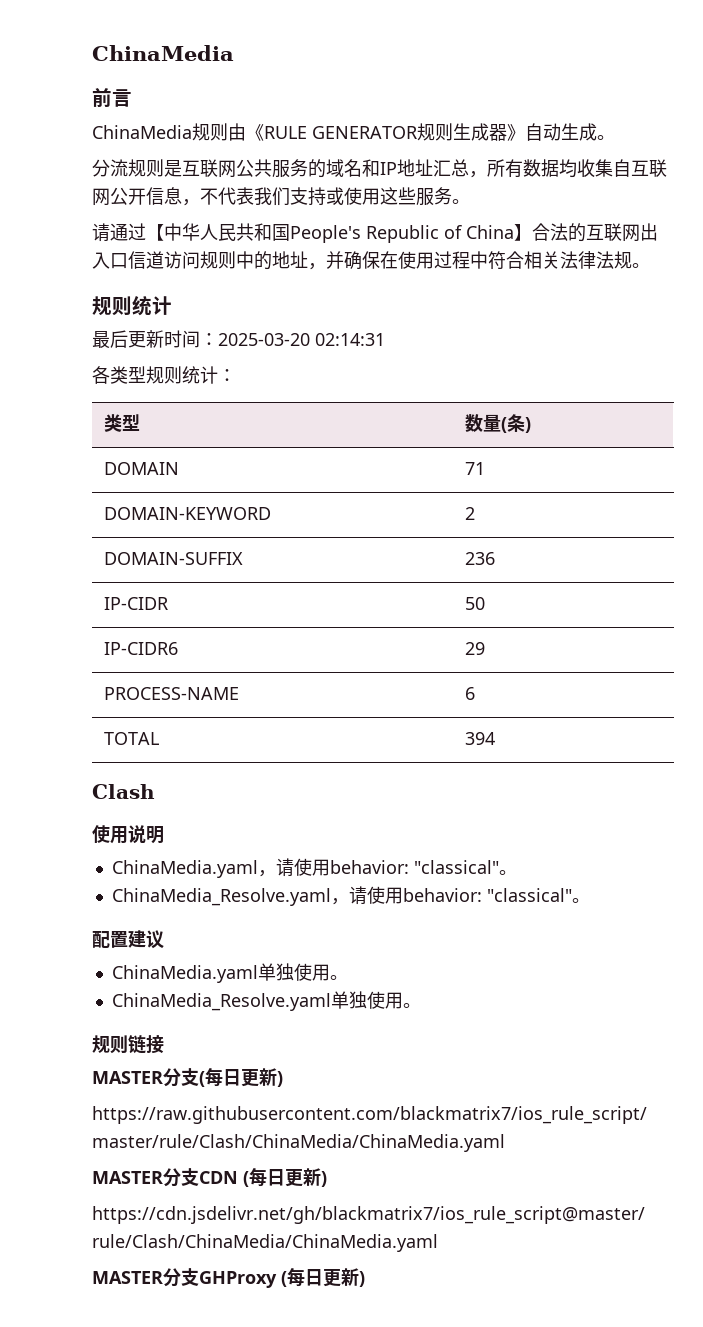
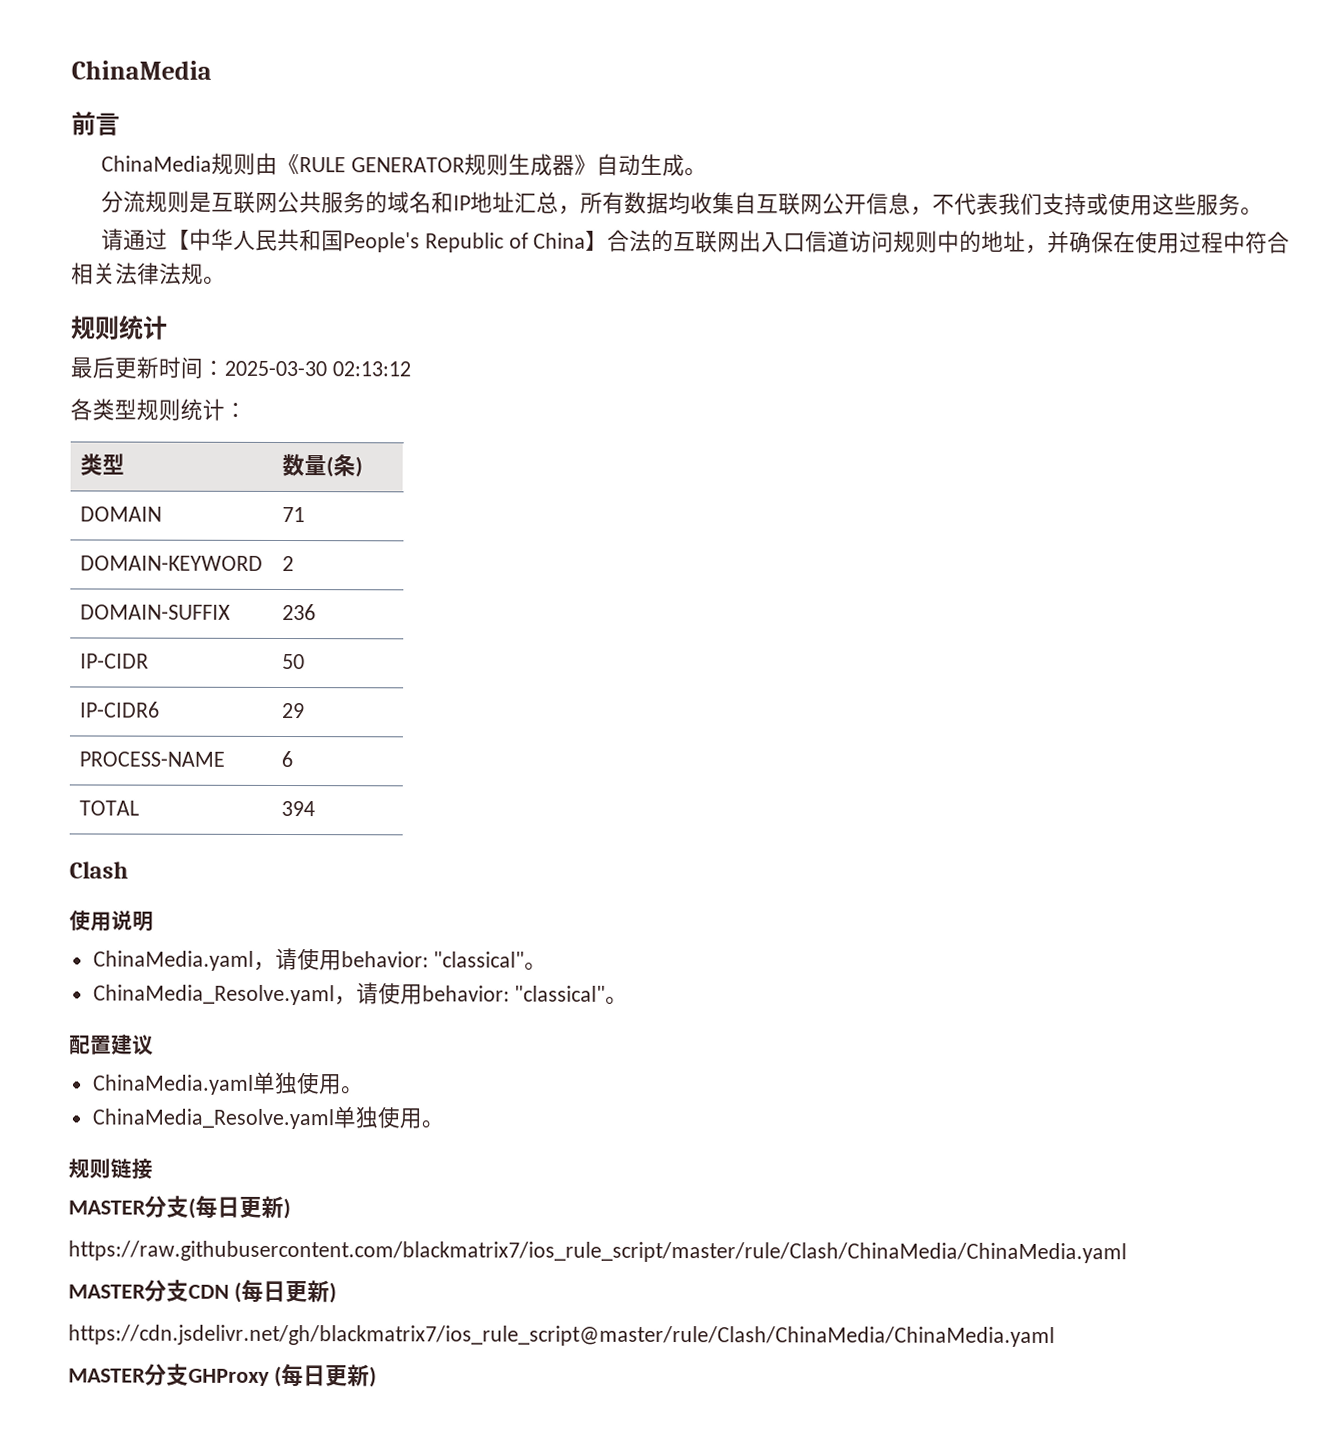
- 最后更新时间：2025-03-20 02:14:31
+ 最后更新时间：2025-03-30 02:13:12

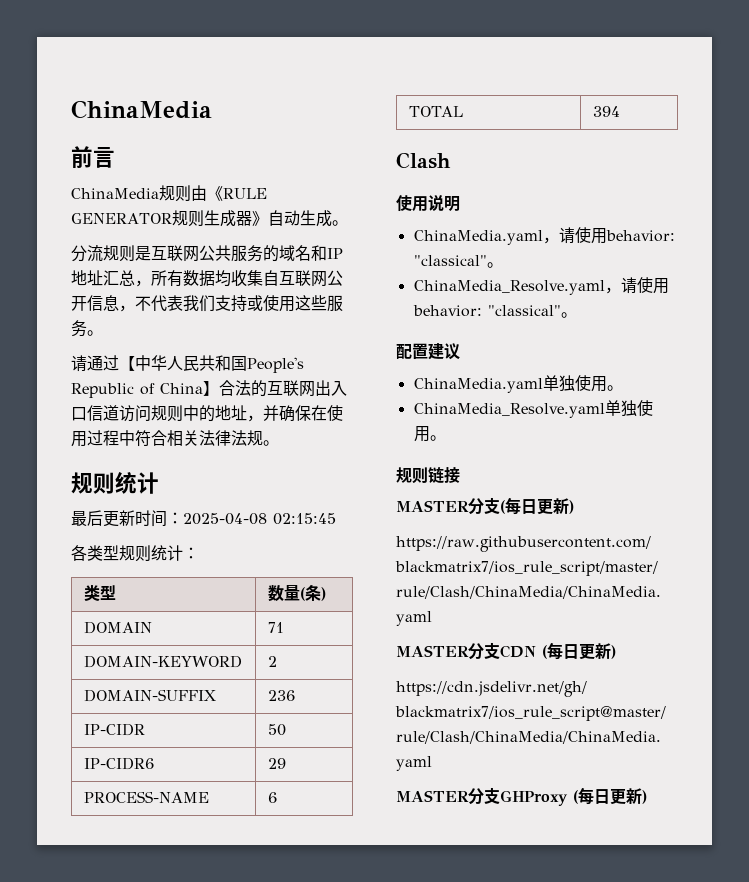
- 最后更新时间：2025-03-30 02:13:12
+ 最后更新时间：2025-04-08 02:15:45

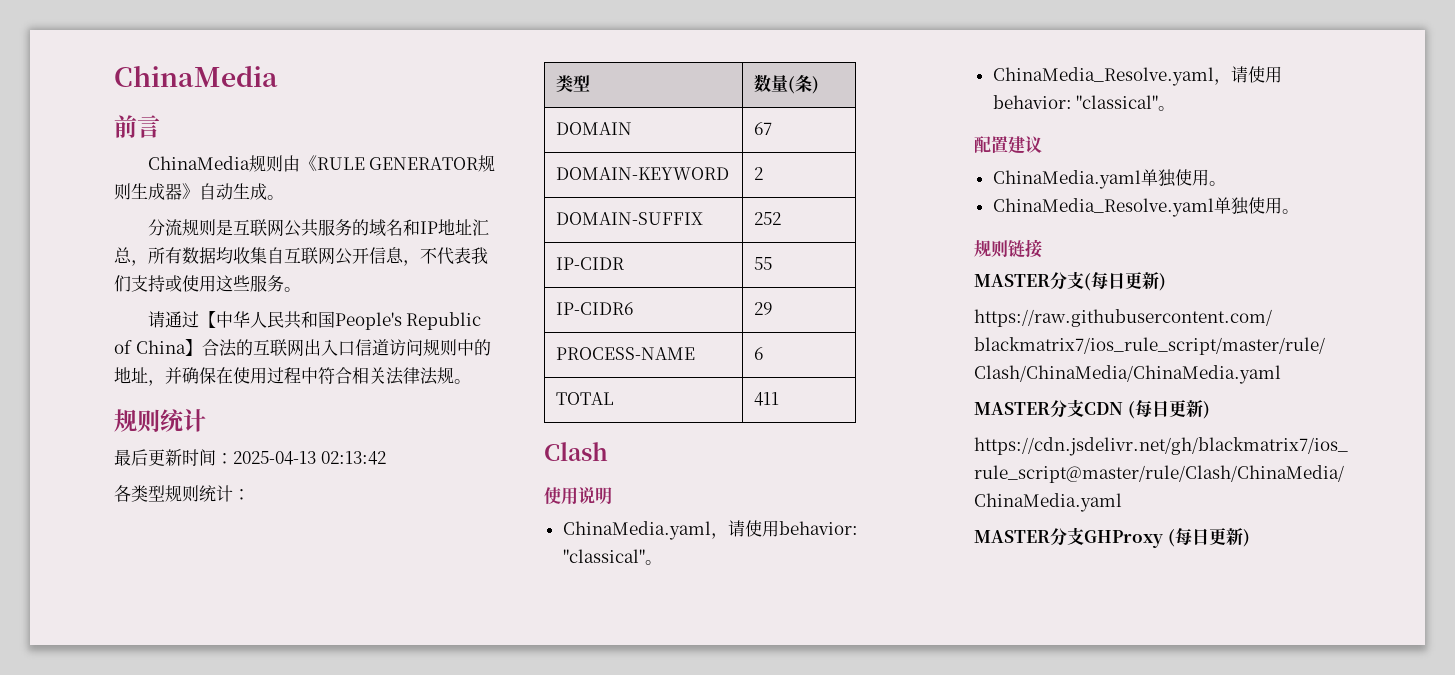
- 最后更新时间：2025-04-08 02:15:45
+ 最后更新时间：2025-04-13 02:13:42
- DOMAIN | 71
+ DOMAIN | 67
- DOMAIN-SUFFIX | 236
+ DOMAIN-SUFFIX | 252
- IP-CIDR | 50
+ IP-CIDR | 55
- TOTAL | 394
+ TOTAL | 411

